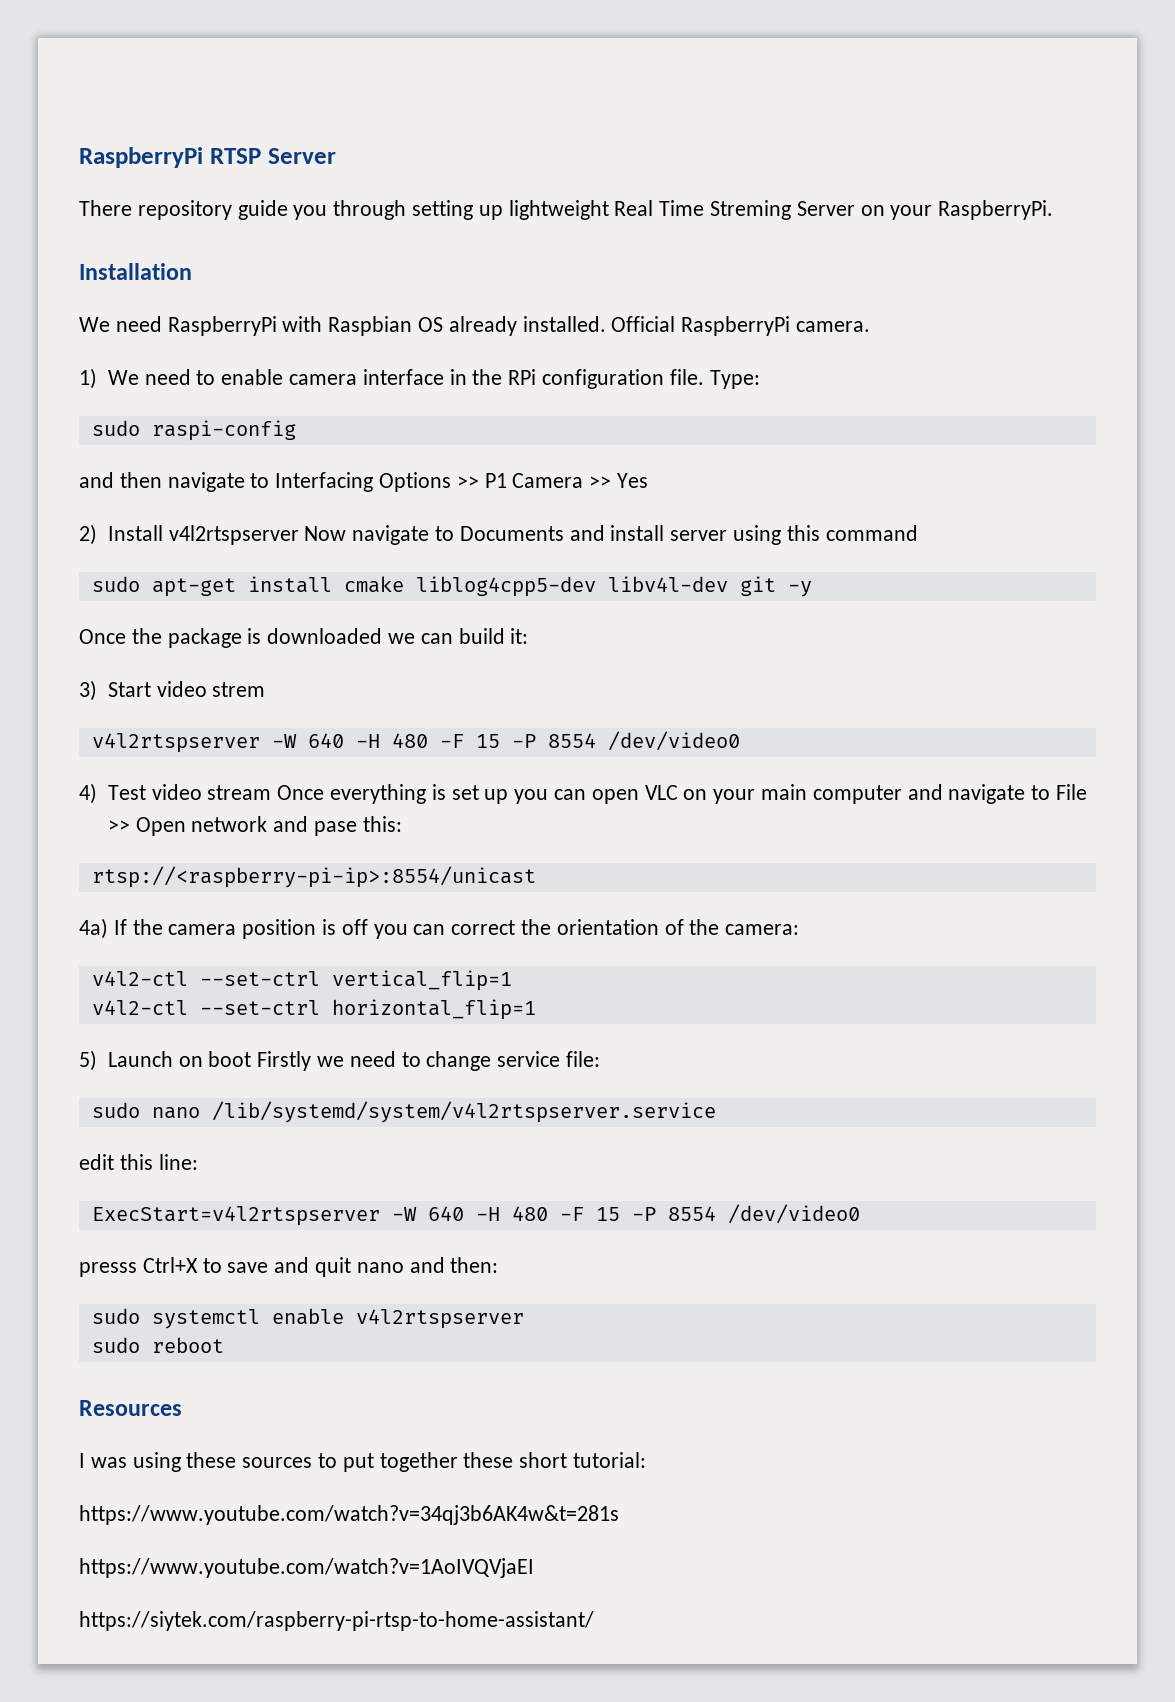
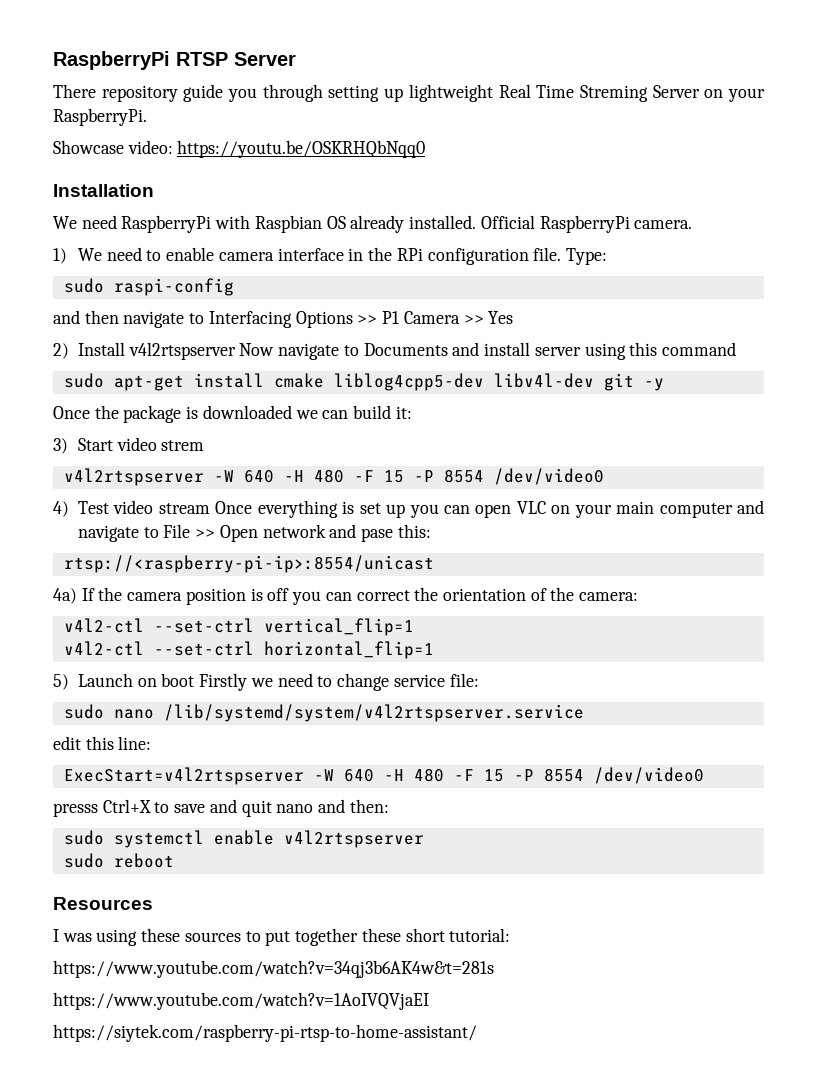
+ Showcase video: https://youtu.be/OSKRHQbNqq0

